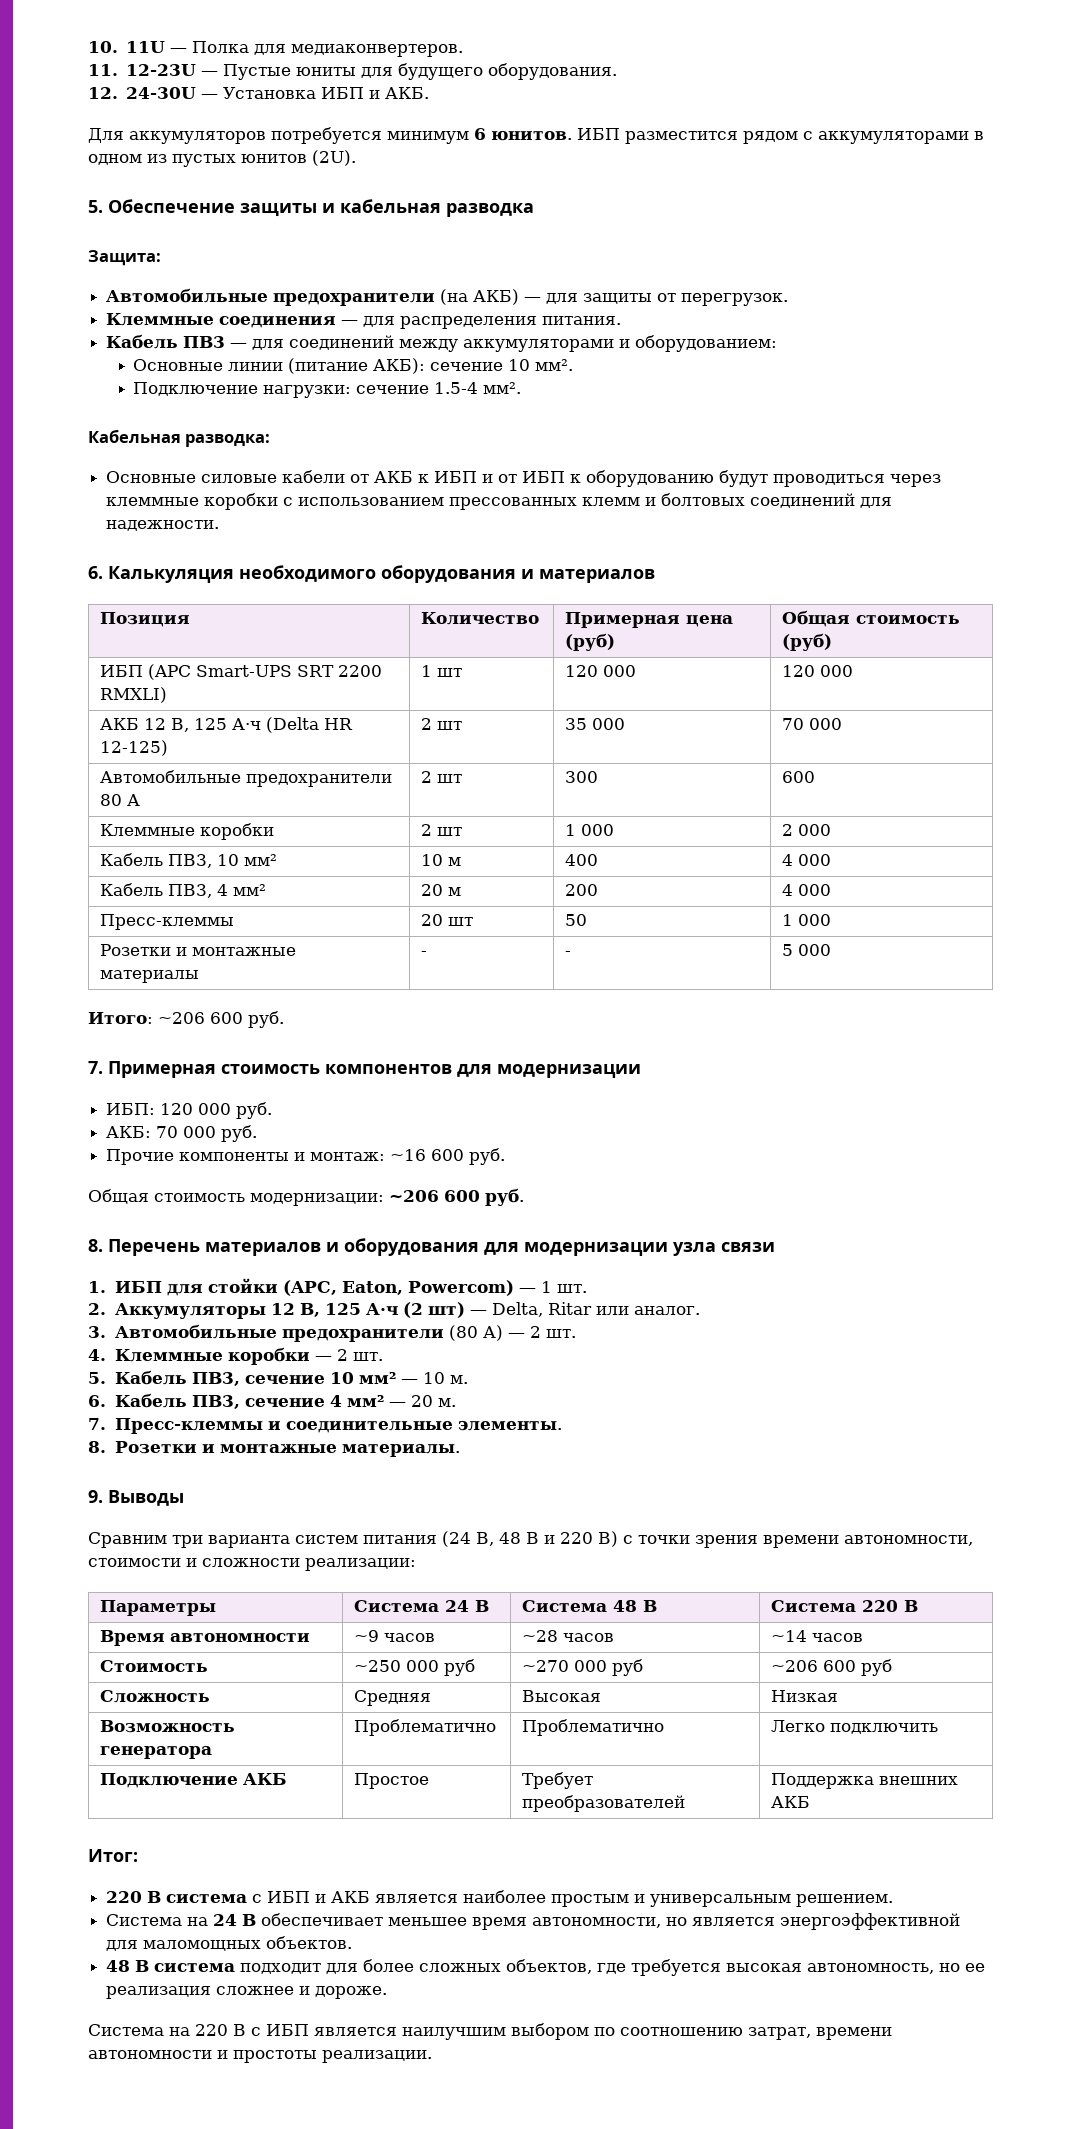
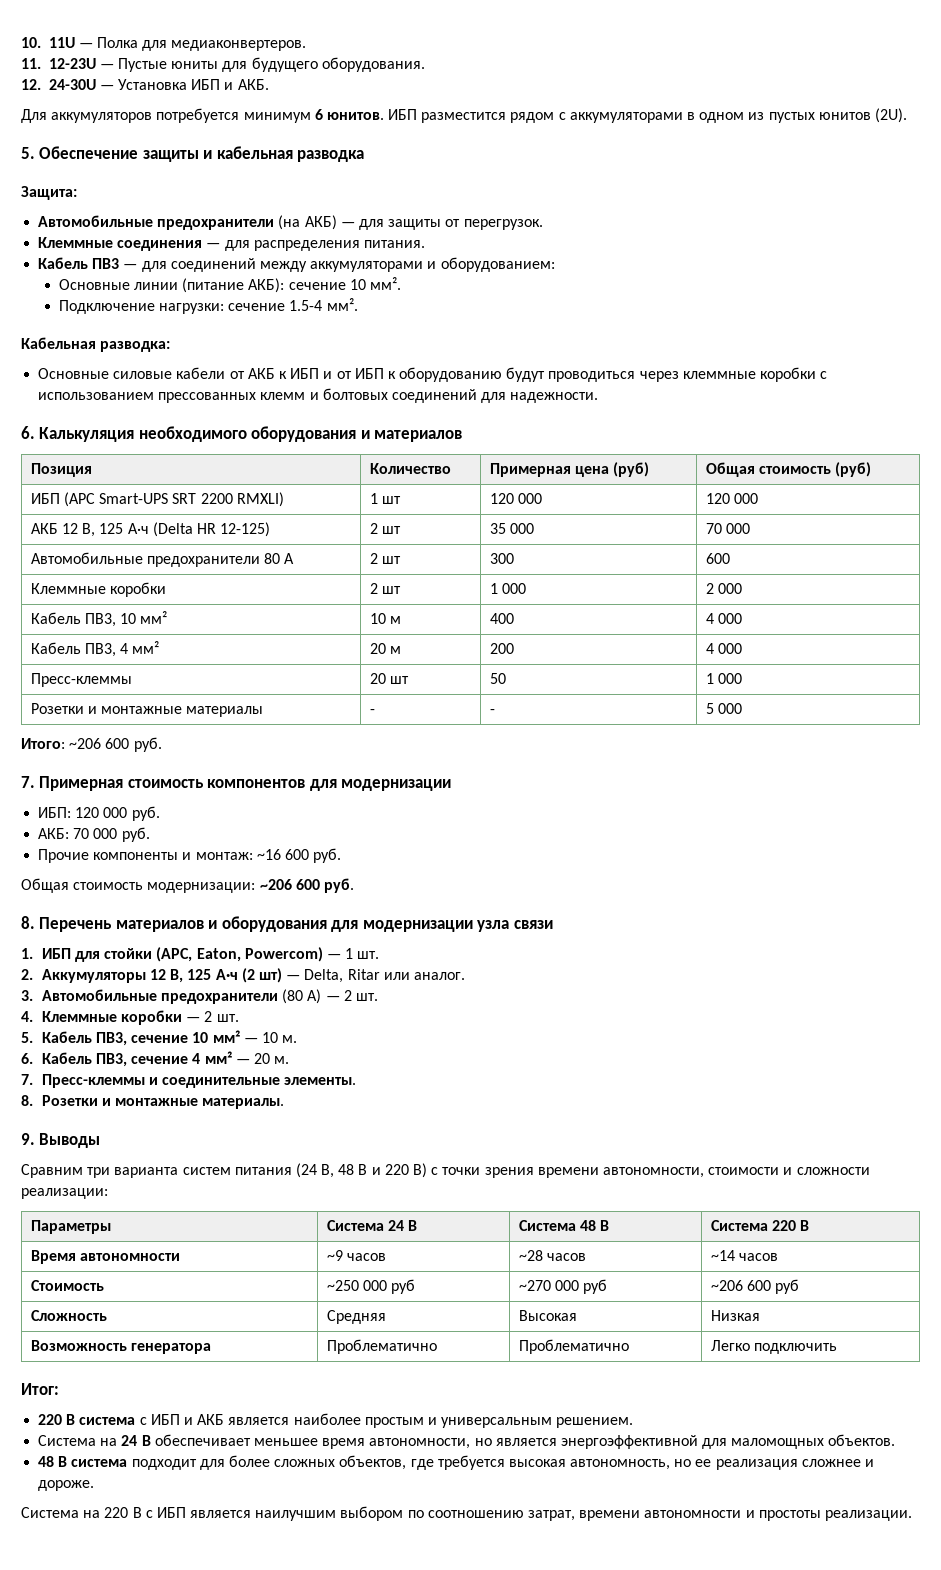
- Подключение АКБ | Простое | Требует преобразователей | Поддержка внешних АКБ

